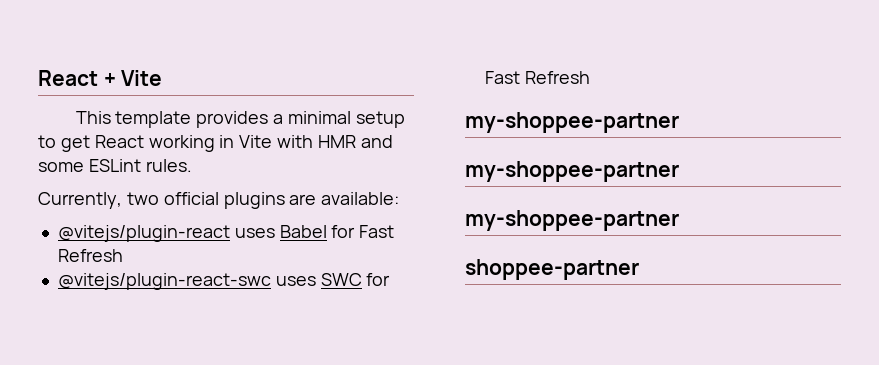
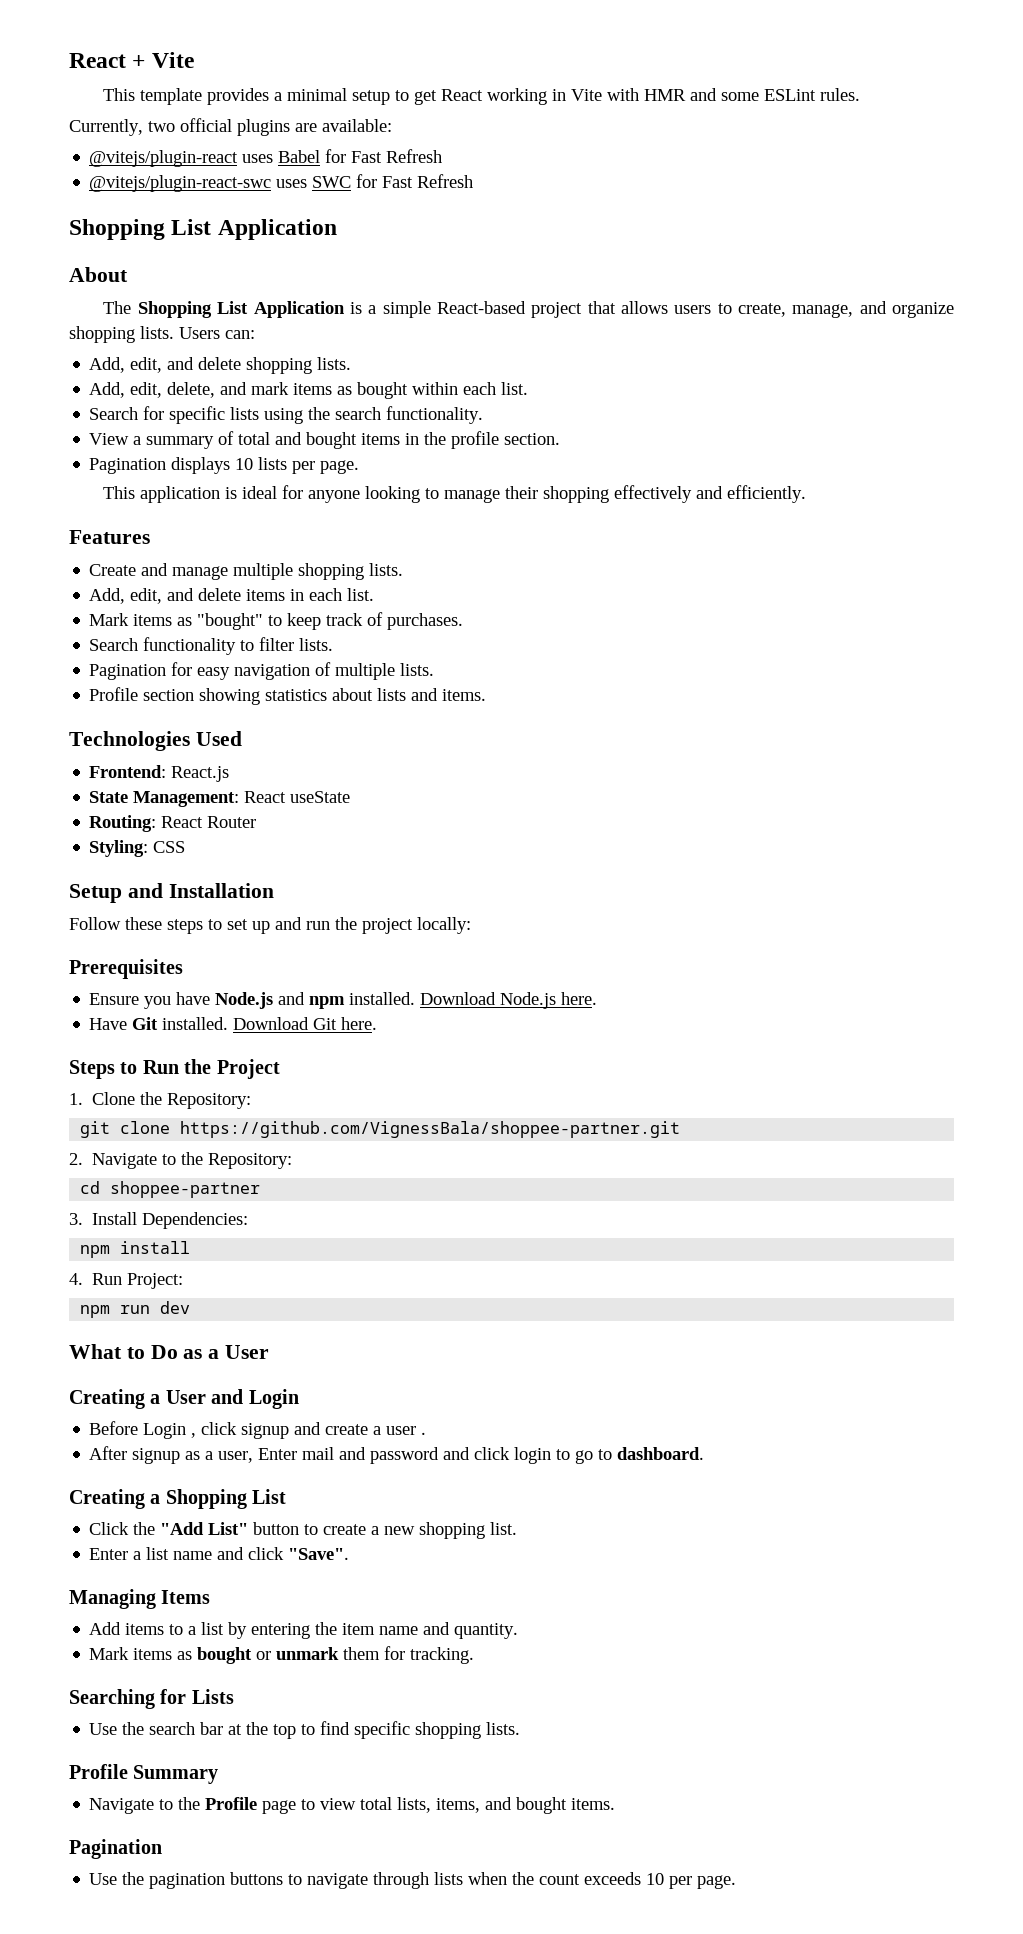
  @vitejs/plugin-react-swc uses SWC for Fast Refresh
- my-shoppee-partner
- my-shoppee-partner
- my-shoppee-partner
- shoppee-partner
+ Shopping List Application
+ About
+ The Shopping List Application is a simple React-based project that allows users to create, manage, and organize shopping lists. Users can:
+ Add, edit, and delete shopping lists.
+ Add, edit, delete, and mark items as bought within each list.
+ Search for specific lists using the search functionality.
+ View a summary of total and bought items in the profile section.
+ Pagination displays 10 lists per page.
+ This application is ideal for anyone looking to manage their shopping effectively and efficiently.
+ Features
+ Create and manage multiple shopping lists.
+ Add, edit, and delete items in each list.
+ Mark items as "bought" to keep track of purchases.
+ Search functionality to filter lists.
+ Pagination for easy navigation of multiple lists.
+ Profile section showing statistics about lists and items.
+ Technologies Used
+ Frontend: React.js
+ State Management: React useState
+ Routing: React Router
+ Styling: CSS
+ Setup and Installation
+ Follow these steps to set up and run the project locally:
+ Prerequisites
+ Ensure you have Node.js and npm installed. Download Node.js here.
+ Have Git installed. Download Git here.
+ Steps to Run the Project
+ 1. Clone the Repository:
+ git clone https://github.com/VignessBala/shoppee-partner.git
+ 2. Navigate to the Repository:
+ cd shoppee-partner
+ 3. Install Dependencies:
+ npm install
+ 4. Run Project:
+ npm run dev
+ What to Do as a User
+ Creating a User and Login
+ Before Login , click signup and create a user .
+ After signup as a user, Enter mail and password and click login to go to dashboard.
+ Creating a Shopping List
+ Click the "Add List" button to create a new shopping list.
+ Enter a list name and click "Save".
+ Managing Items
+ Add items to a list by entering the item name and quantity.
+ Mark items as bought or unmark them for tracking.
+ Searching for Lists
+ Use the search bar at the top to find specific shopping lists.
+ Profile Summary
+ Navigate to the Profile page to view total lists, items, and bought items.
+ Pagination
+ Use the pagination buttons to navigate through lists when the count exceeds 10 per page.

